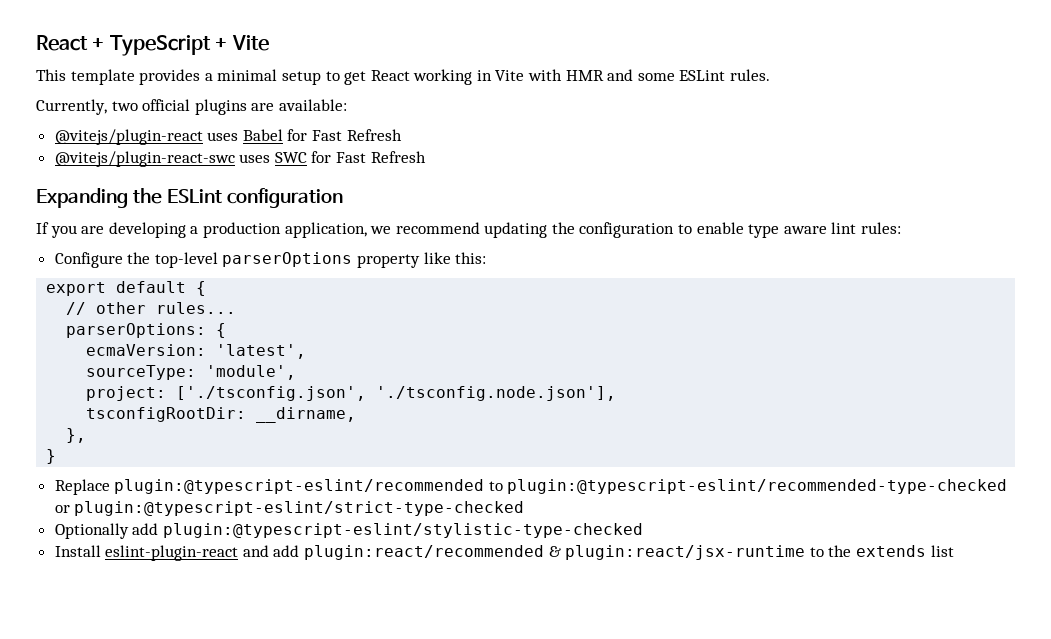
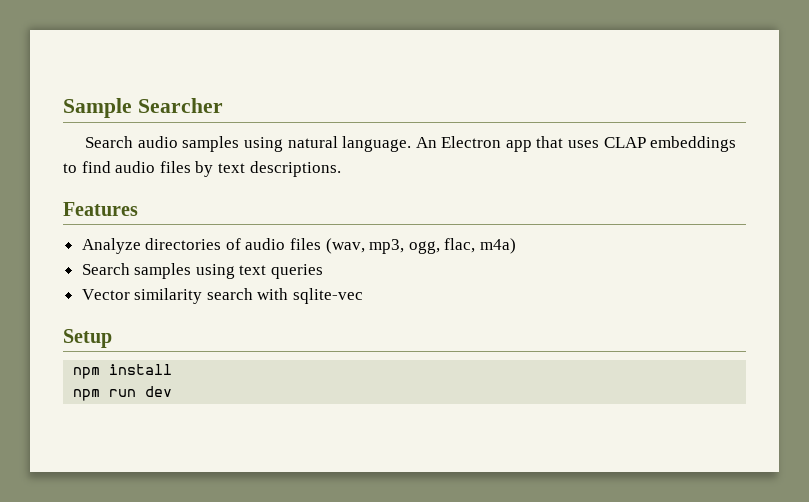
- React + TypeScript + Vite
- This template provides a minimal setup to get React working in Vite with HMR and some ESLint rules.
- Currently, two official plugins are available:
- @vitejs/plugin-react uses Babel for Fast Refresh
- @vitejs/plugin-react-swc uses SWC for Fast Refresh
- Expanding the ESLint configuration
- If you are developing a production application, we recommend updating the configuration to enable type aware lint rules:
- Configure the top-level parserOptions property like this:
- export default {
- // other rules...
- parserOptions: {
- ecmaVersion: 'latest',
- sourceType: 'module',
- project: ['./tsconfig.json', './tsconfig.node.json'],
- tsconfigRootDir: __dirname,
- },
- }
- Replace plugin:@typescript-eslint/recommended to plugin:@typescript-eslint/recommended-type-checked or plugin:@typescript-eslint/strict-type-checked
- Optionally add plugin:@typescript-eslint/stylistic-type-checked
- Install eslint-plugin-react and add plugin:react/recommended & plugin:react/jsx-runtime to the extends list
+ Sample Searcher
+ Search audio samples using natural language. An Electron app that uses CLAP embeddings to find audio files by text descriptions.
+ Features
+ Analyze directories of audio files (wav, mp3, ogg, flac, m4a)
+ Search samples using text queries
+ Vector similarity search with sqlite-vec
+ Setup
+ npm install
+ npm run dev

